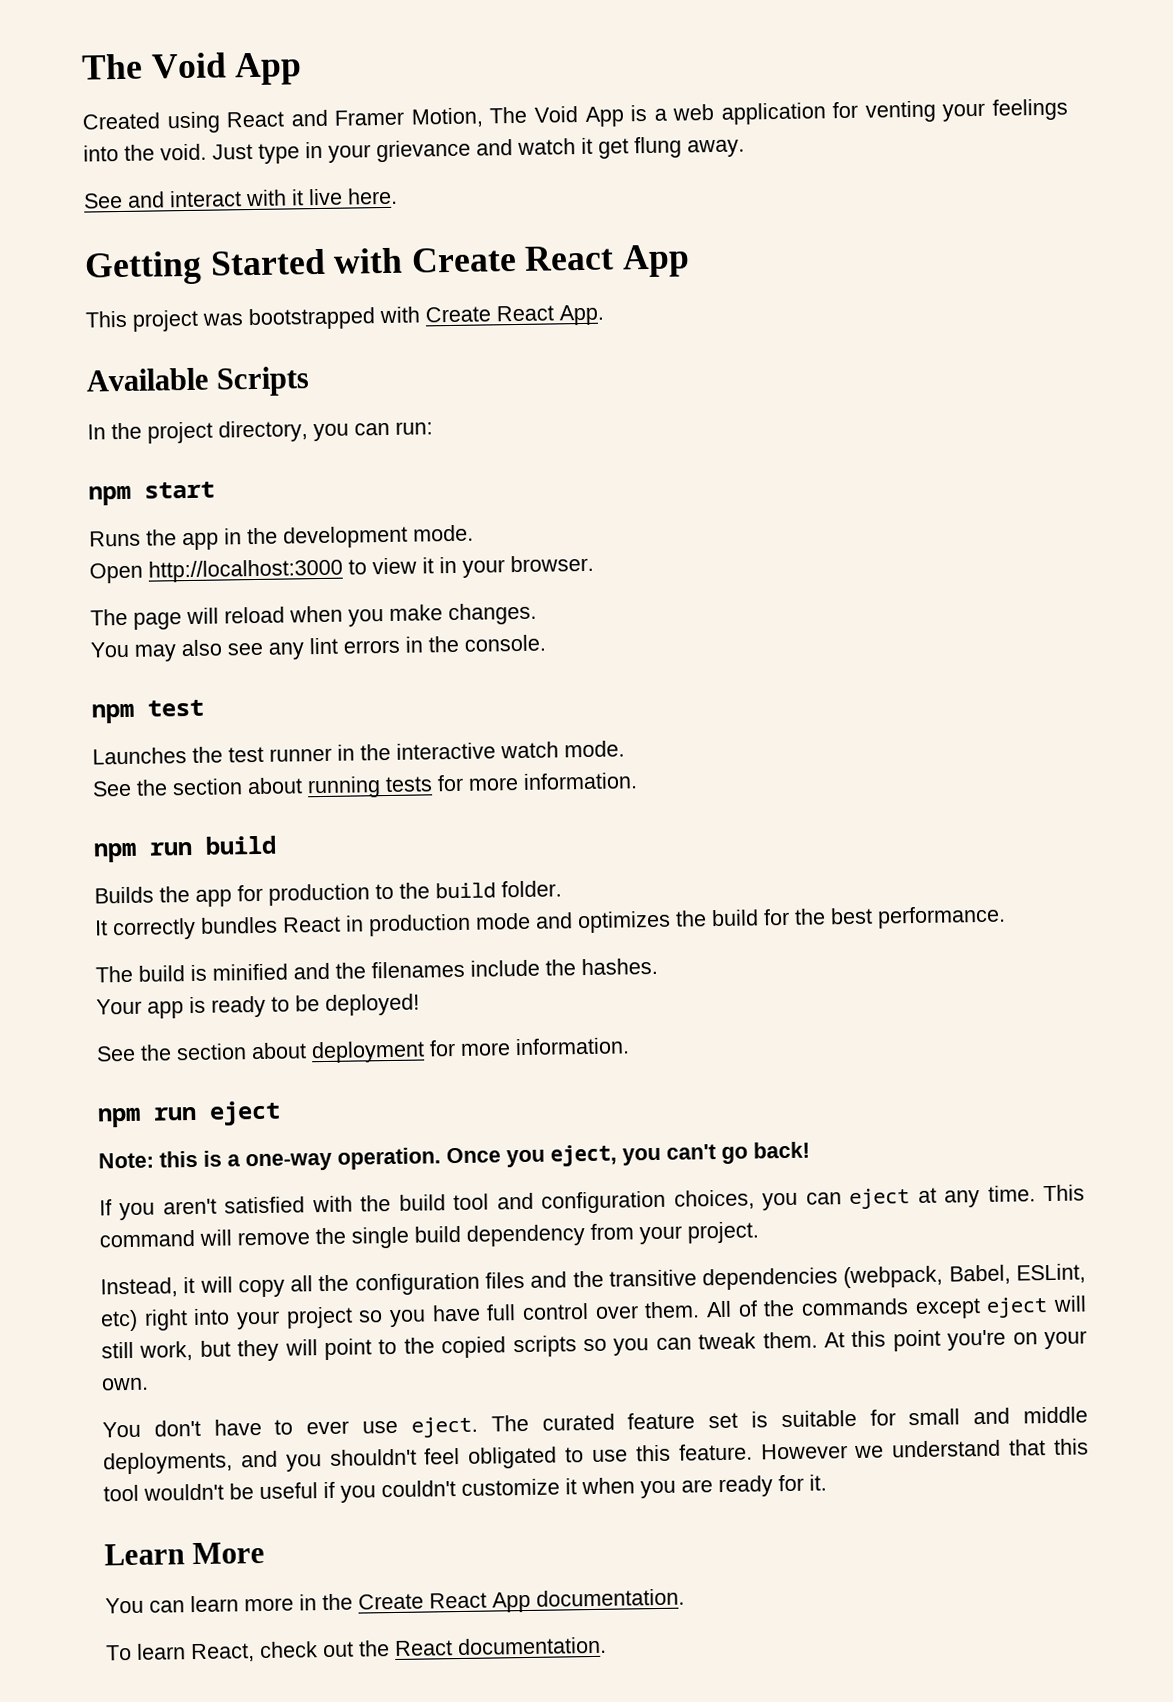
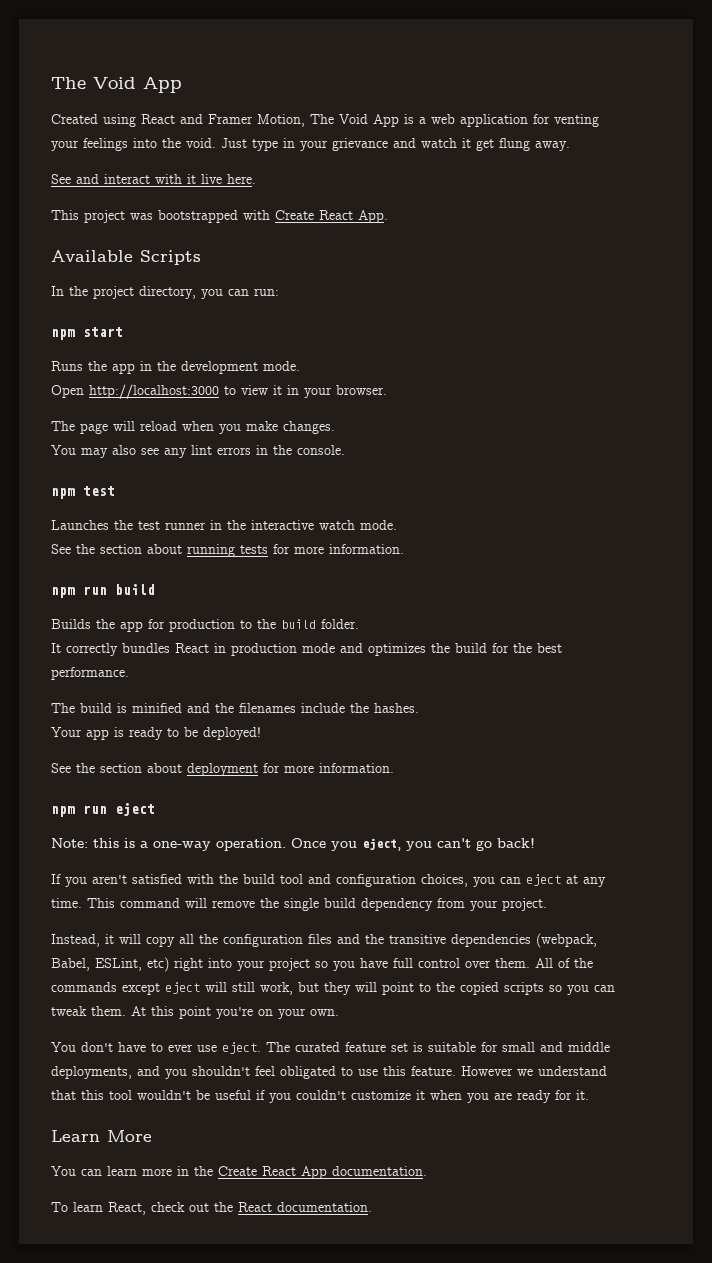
- Getting Started with Create React App

